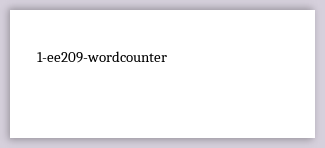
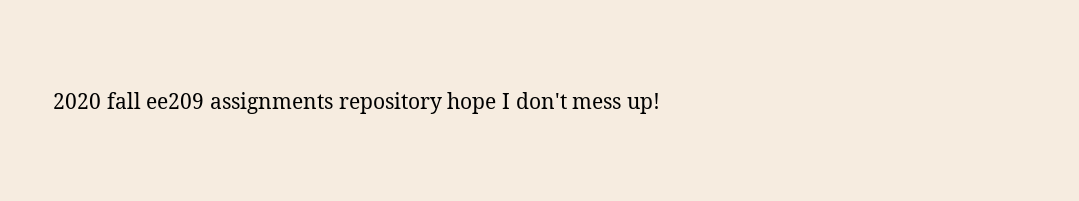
- 1-ee209-wordcounter
+ 2020 fall ee209 assignments repository hope I don't mess up!

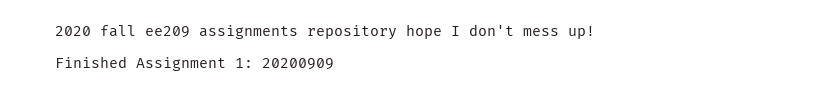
+ Finished Assignment 1: 20200909

